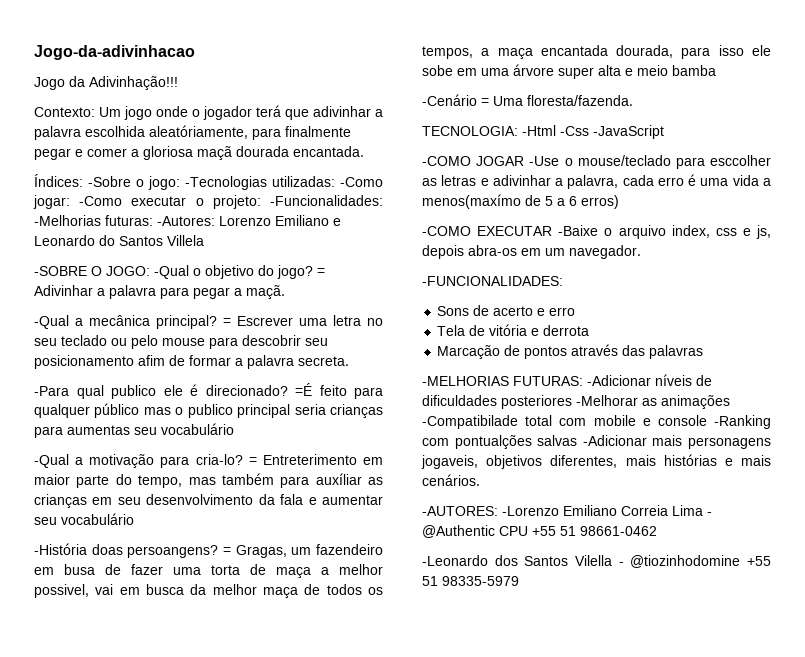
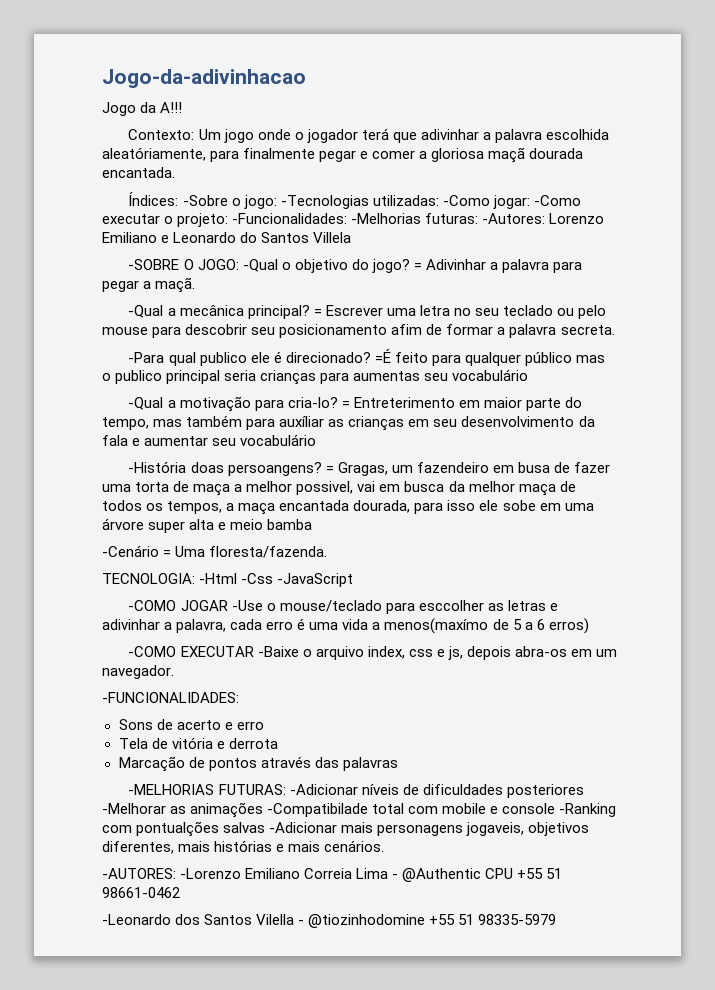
- Jogo da Adivinhação!!!
+ Jogo da A!!!

